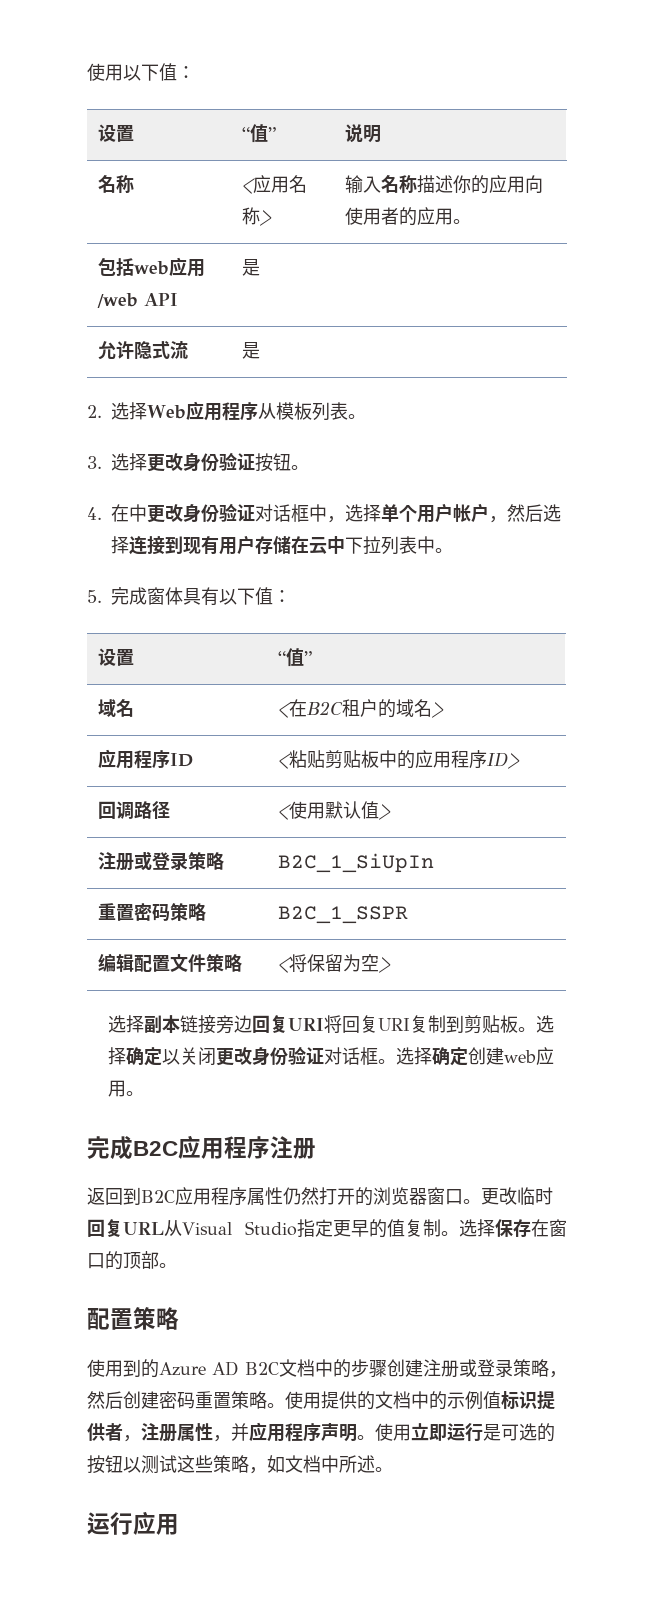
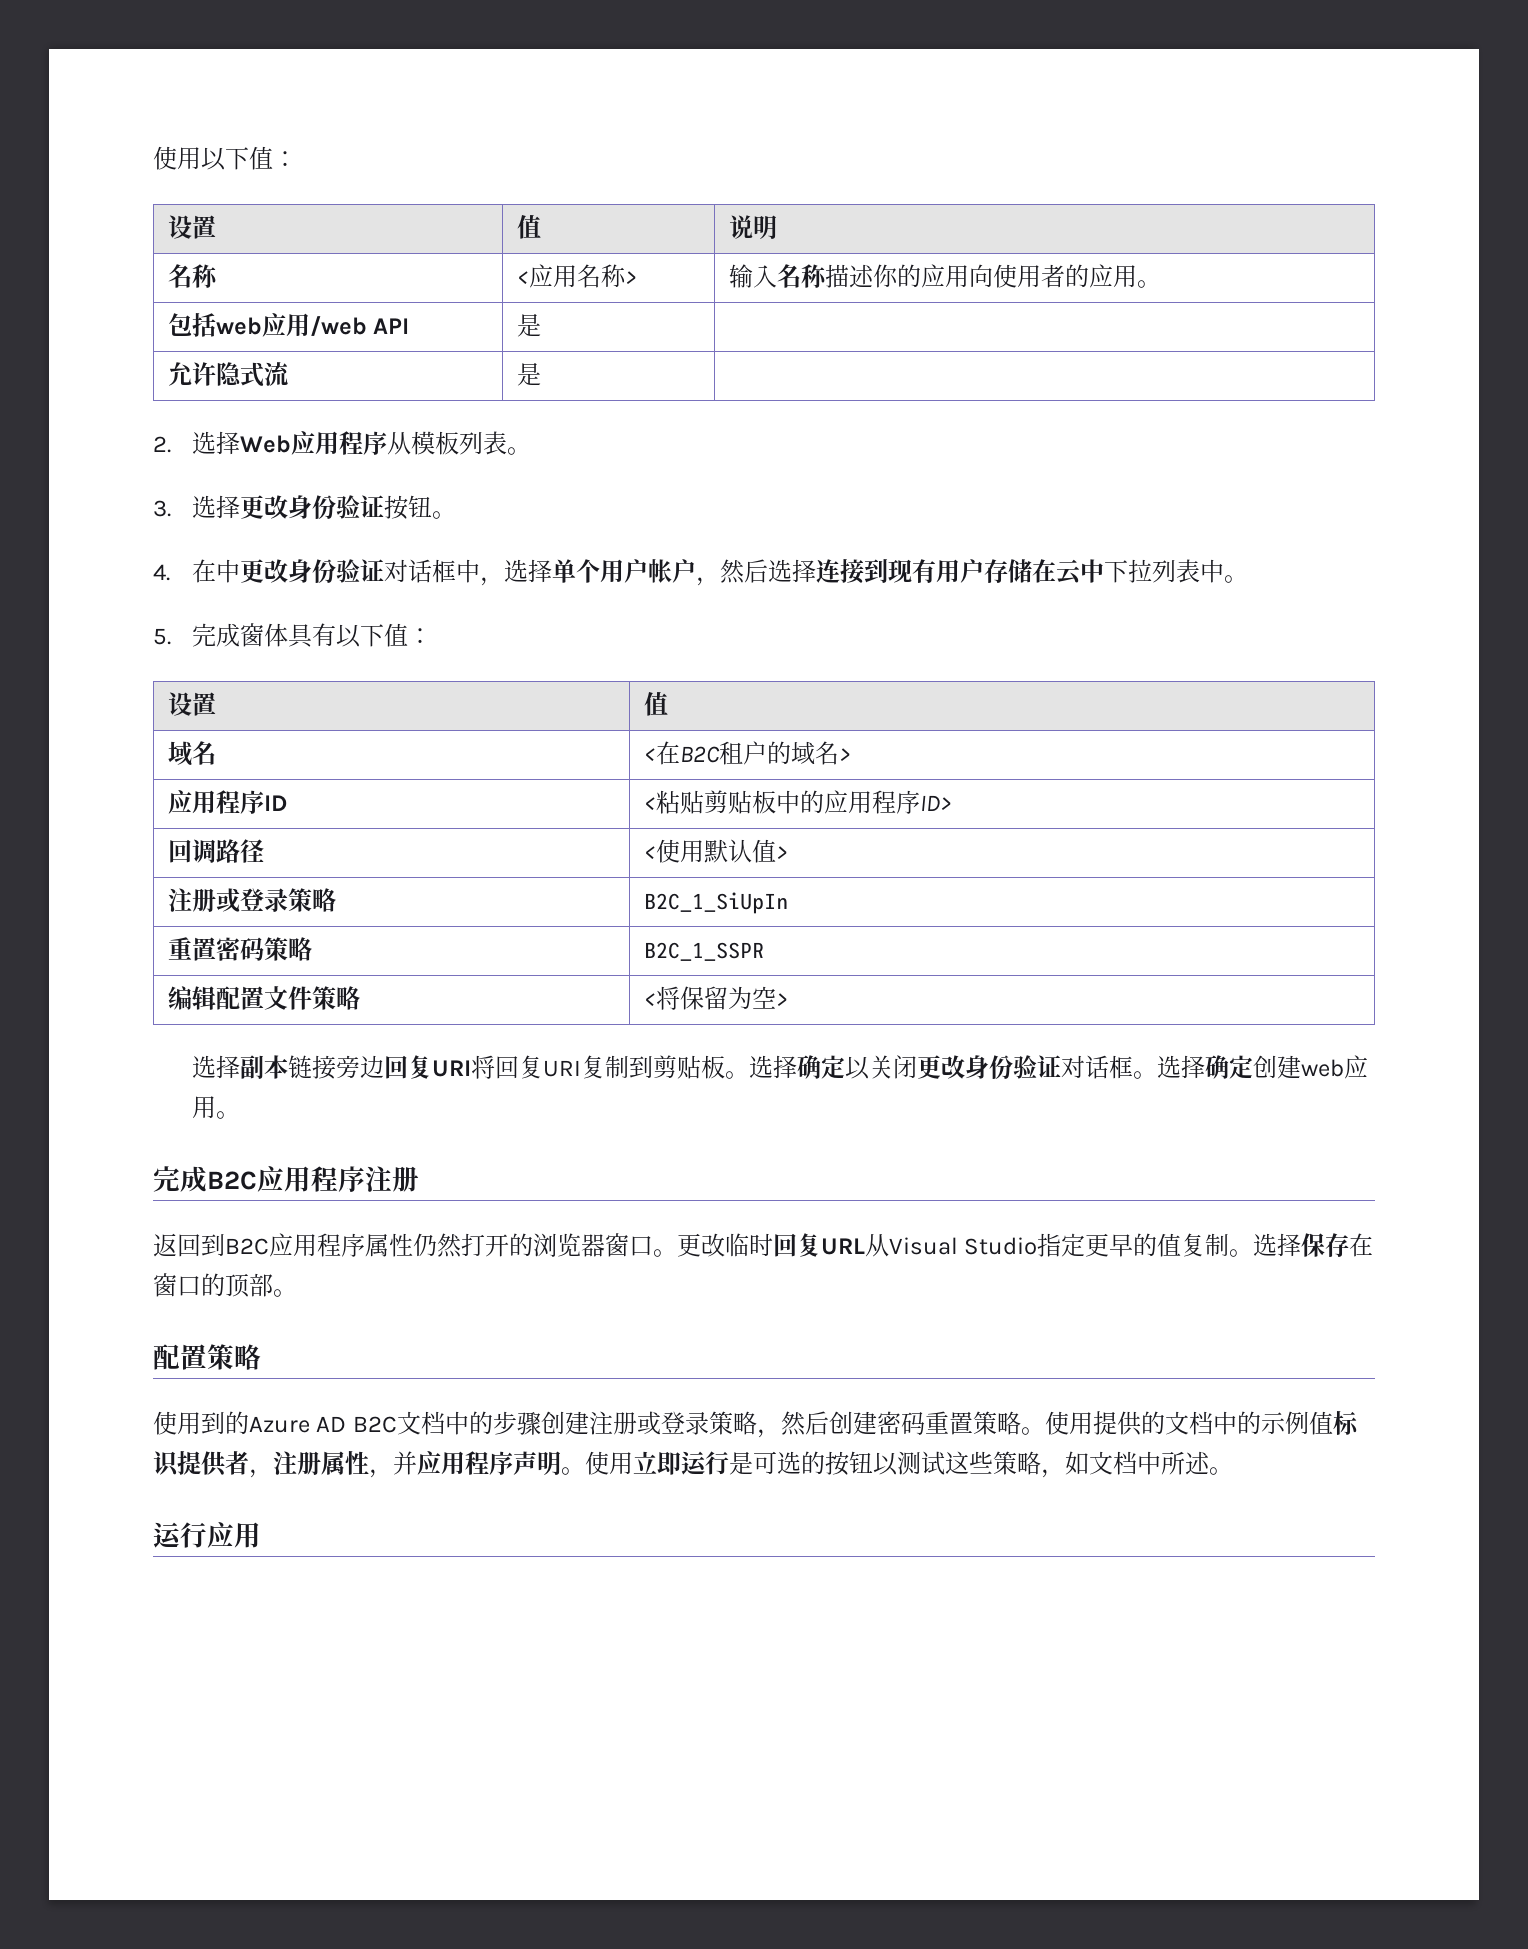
- 设置 | “值” | 说明
+ 设置 | 值 | 说明
  5.完成窗体具有以下值：
- 设置 | “值”
+ 设置 | 值

